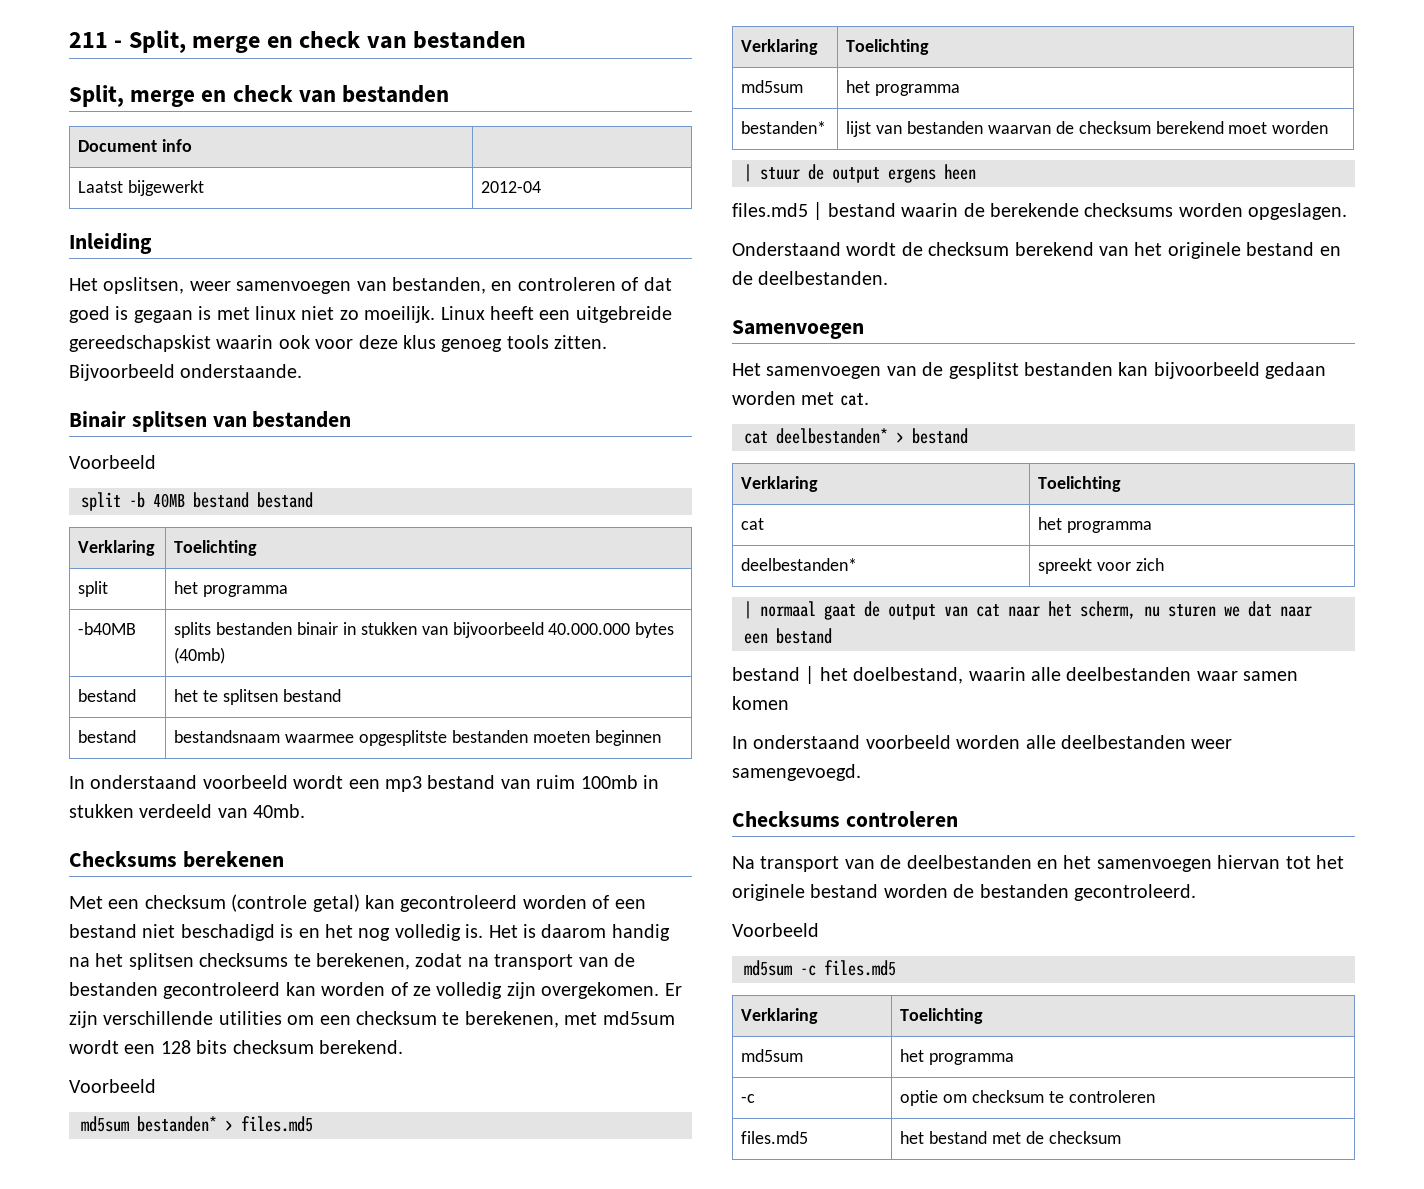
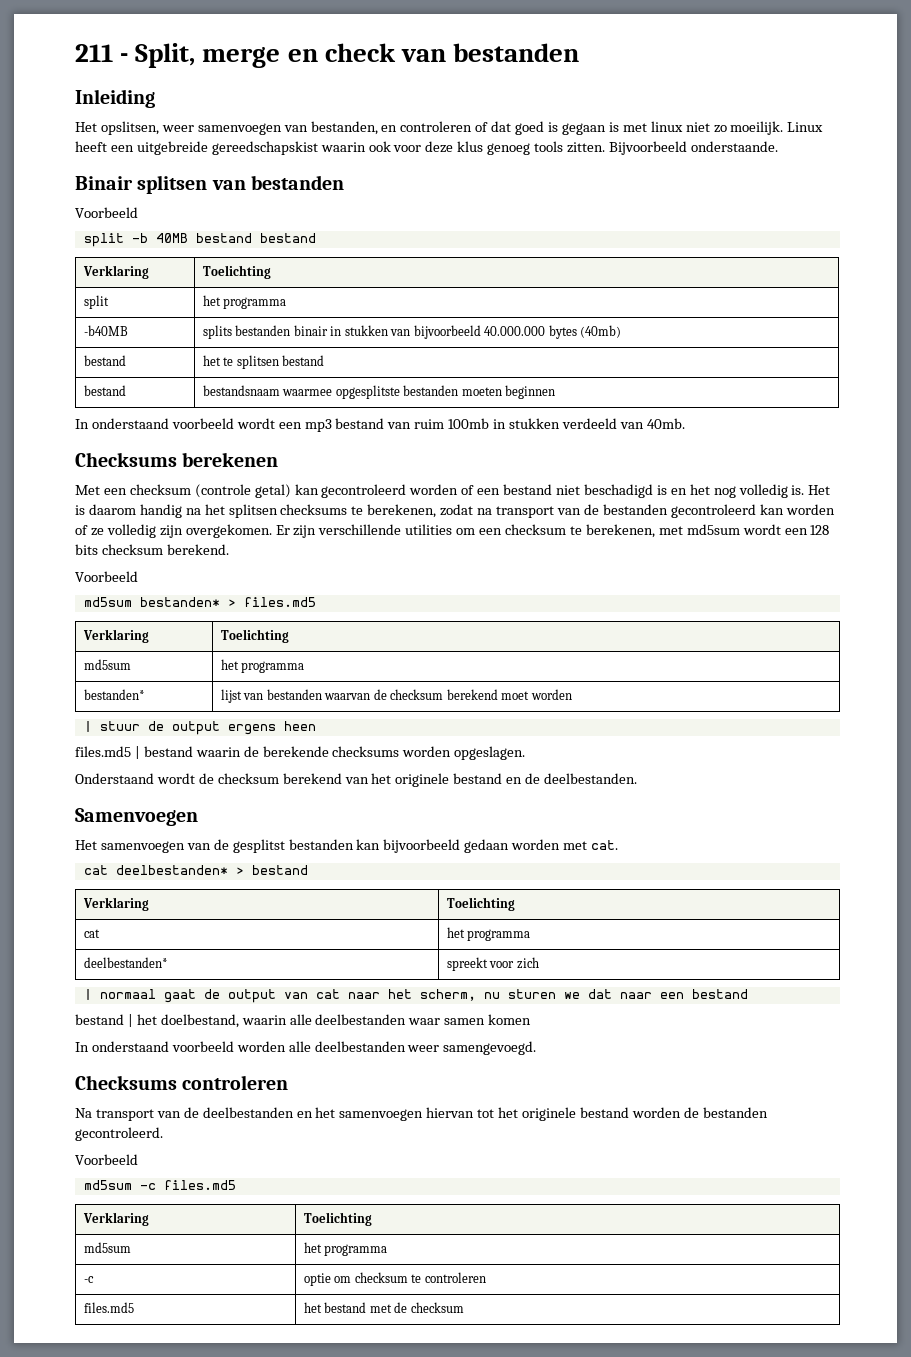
  211 - Split, merge en check van bestanden
- Split, merge en check van bestanden
- Document info |
- Laatst bijgewerkt | 2012-04

